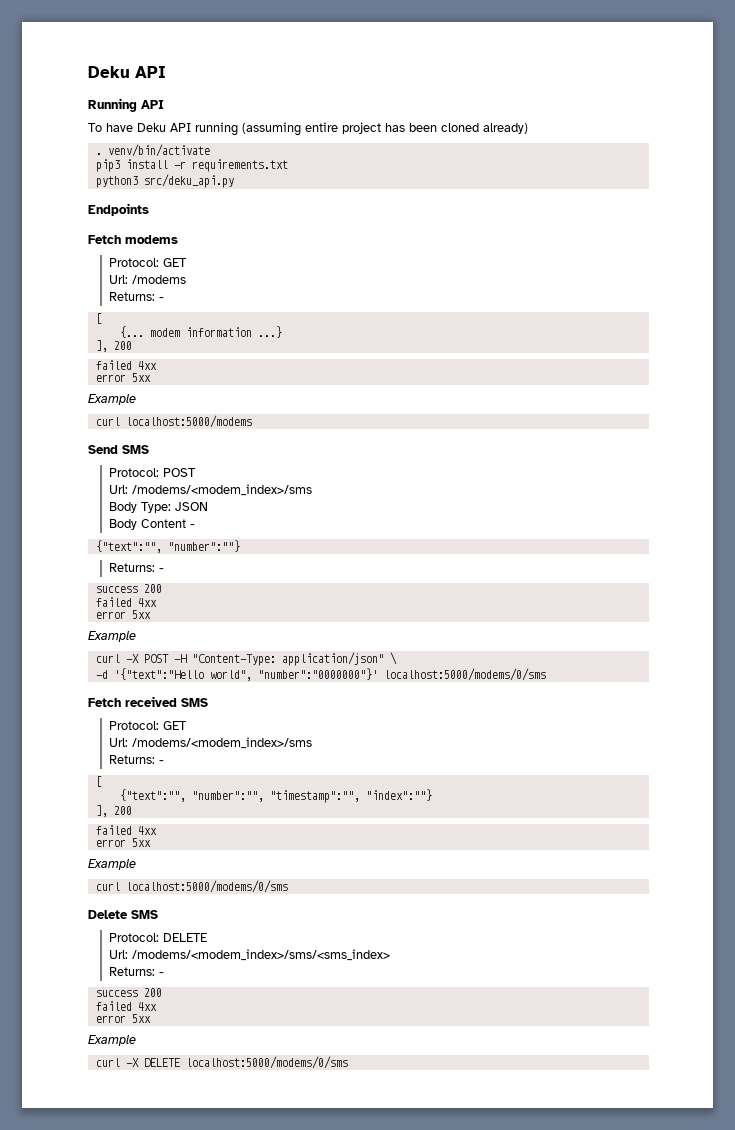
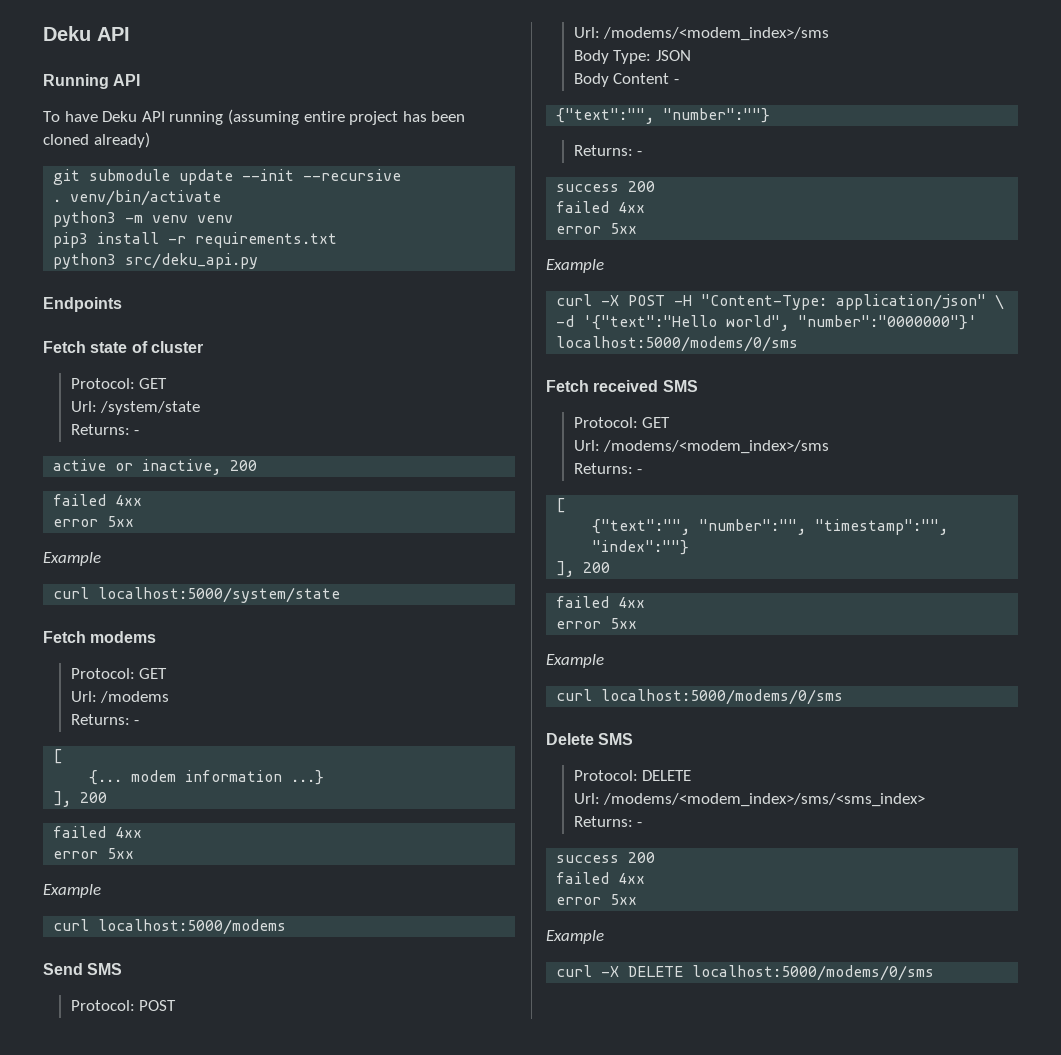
+ git submodule update --init --recursive
  . venv/bin/activate
+ python3 -m venv venv
+ Fetch state of cluster
+ Protocol: GET
+ Url: /system/state
+ Returns: -
+ active or inactive, 200
+ failed 4xx
+ error 5xx
+ Example
+ curl localhost:5000/system/state

